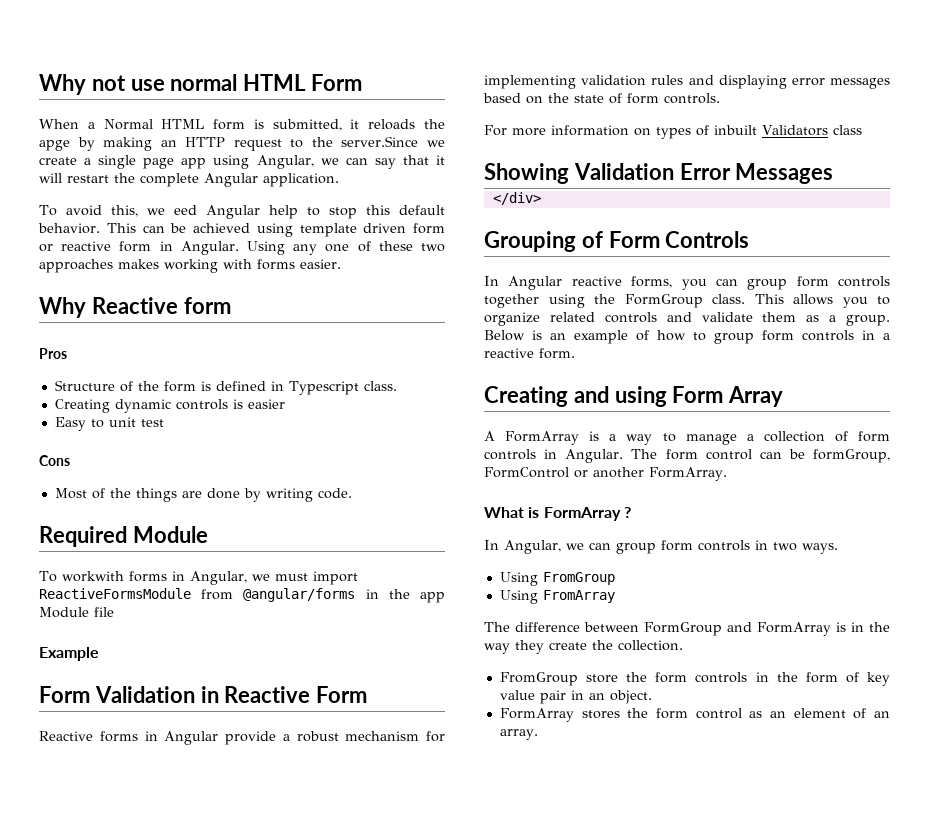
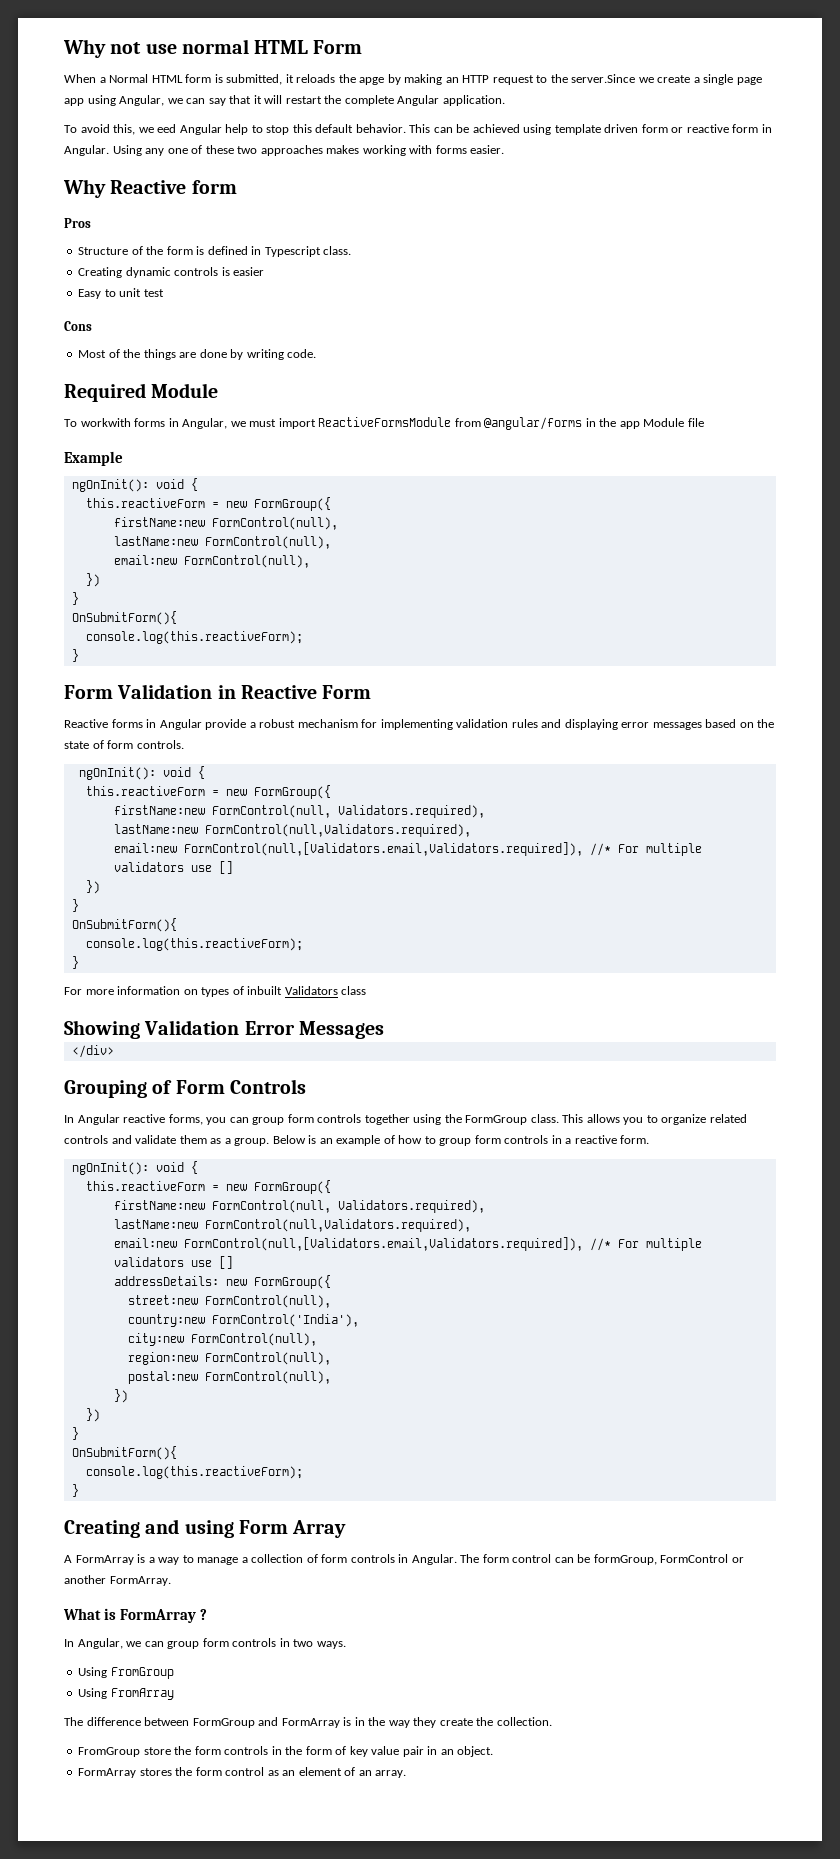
  Example
+ ngOnInit(): void {
+ this.reactiveForm = new FormGroup({
+ firstName:new FormControl(null),
+ lastName:new FormControl(null),
+ email:new FormControl(null),
+ })
+ }
+ OnSubmitForm(){
+ console.log(this.reactiveForm);
+ }
  Reactive forms in Angular provide a robust mechanism for implementing validation rules and displaying error messages based on the state of form controls.
+ ngOnInit(): void {
+ this.reactiveForm = new FormGroup({
+ firstName:new FormControl(null, Validators.required),
+ lastName:new FormControl(null,Validators.required),
+ email:new FormControl(null,[Validators.email,Validators.required]), //* For multiple validators use []
+ })
+ }
+ OnSubmitForm(){
+ console.log(this.reactiveForm);
+ }
  Below is an example of how to group form controls in a reactive form.
+ ngOnInit(): void {
+ this.reactiveForm = new FormGroup({
+ firstName:new FormControl(null, Validators.required),
+ lastName:new FormControl(null,Validators.required),
+ email:new FormControl(null,[Validators.email,Validators.required]), //* For multiple validators use []
+ addressDetails: new FormGroup({
+ street:new FormControl(null),
+ country:new FormControl('India'),
+ city:new FormControl(null),
+ region:new FormControl(null),
+ postal:new FormControl(null),
+ })
+ })
+ }
+ OnSubmitForm(){
+ console.log(this.reactiveForm);
+ }

